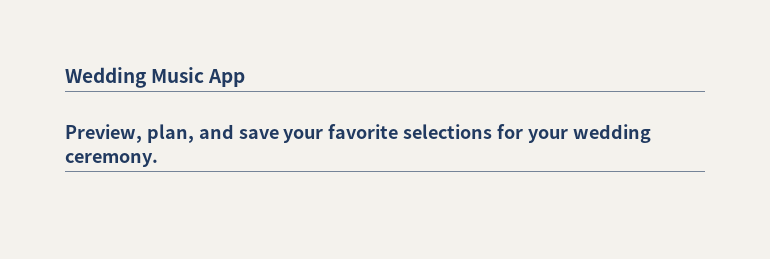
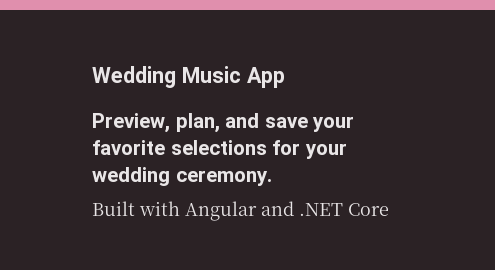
+ Built with Angular and .NET Core

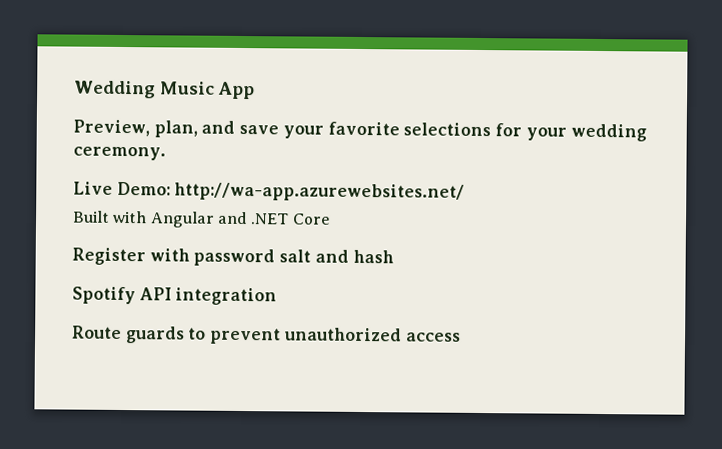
+ Live Demo: http://wa-app.azurewebsites.net/
+ Register with password salt and hash
+ Spotify API integration
+ Route guards to prevent unauthorized access

